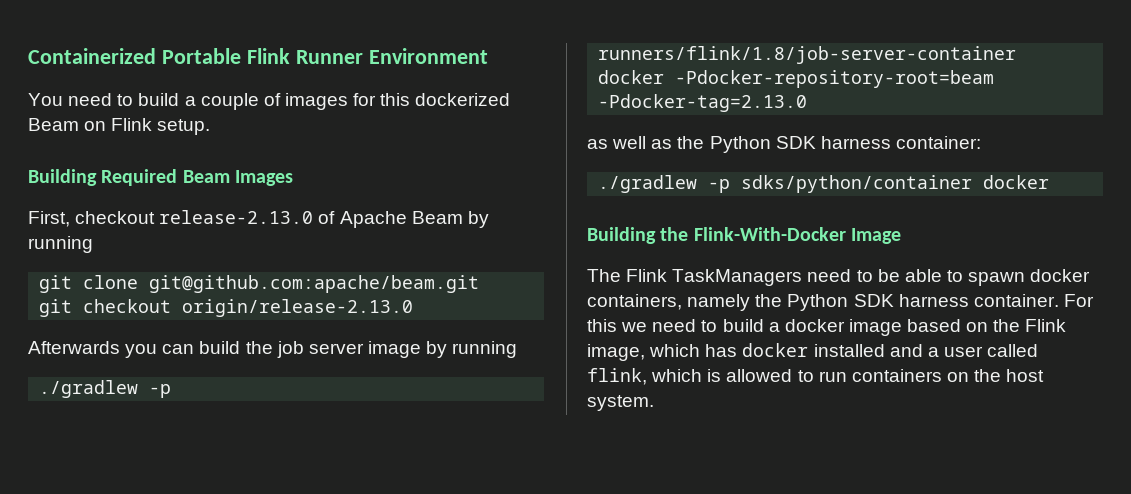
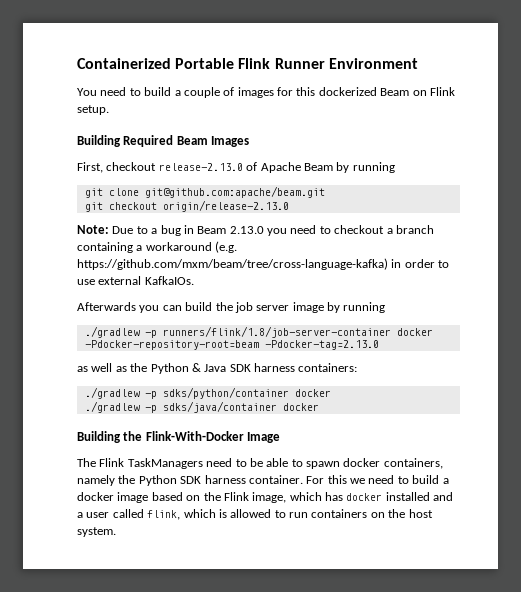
+ Note: Due to a bug in Beam 2.13.0 you need to checkout a branch containing a workaround (e.g. https://github.com/mxm/beam/tree/cross-language-kafka) in order to use external KafkaIOs.
- as well as the Python SDK harness container:
+ as well as the Python & Java SDK harness containers:
+ ./gradlew -p sdks/java/container docker

